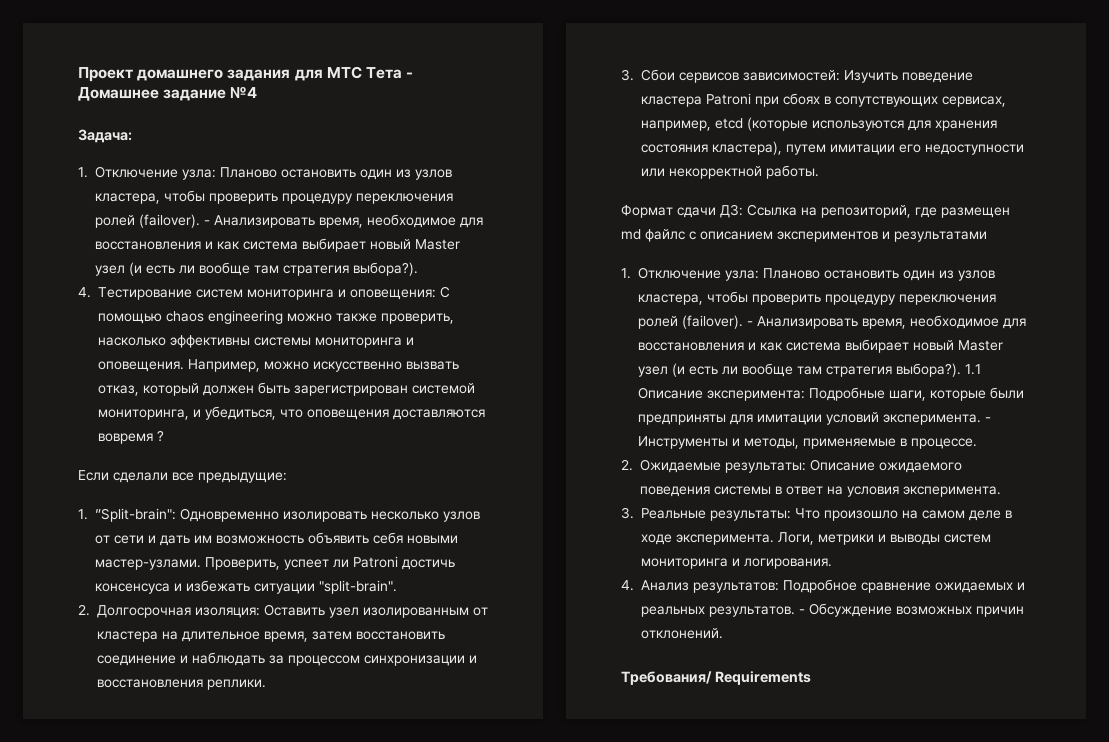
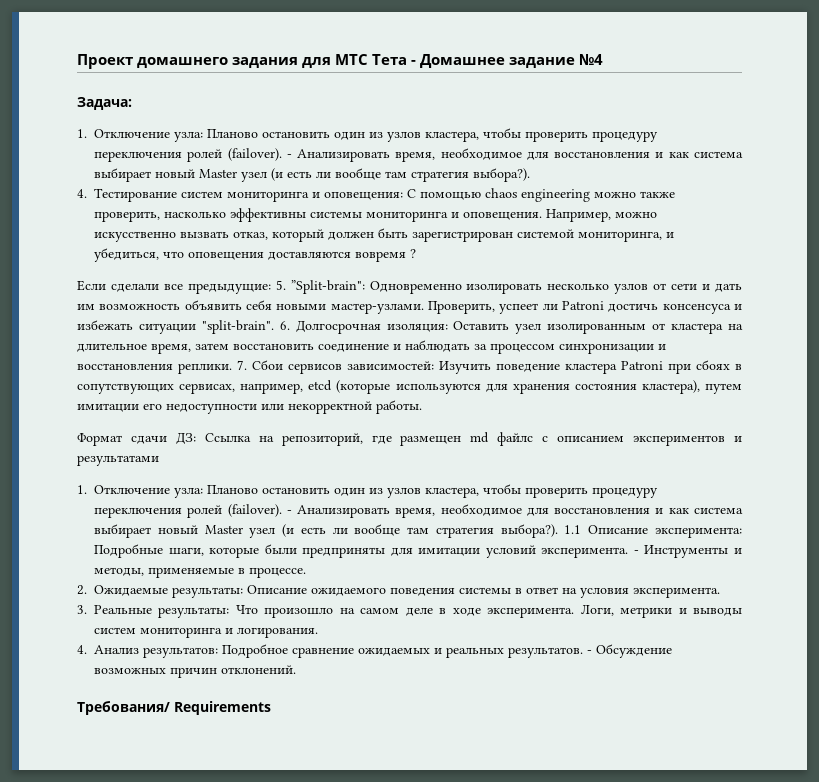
- Если сделали все предыдущие:
- 1. ”Split-brain": Одновременно изолировать несколько узлов от сети и дать им возможность объявить себя новыми мастер-узлами.
+ Если сделали все предыдущие: 5. ”Split-brain": Одновременно изолировать несколько узлов от сети и дать им возможность объявить себя новыми мастер-узлами.
- Проверить, успеет ли Patroni достичь консенсуса и избежать ситуации "split-brain".
- 2. Долгосрочная изоляция: Оставить узел изолированным от кластера на длительное время, затем восстановить соединение и наблюдать за процессом синхронизации и восстановления реплики.
- 3. Сбои сервисов зависимостей: Изучить поведение кластера Patroni при сбоях в сопутствующих сервисах, например, etcd (которые используются для хранения состояния кластера), путем имитации его недоступности или некорректной работы.
+ Проверить, успеет ли Patroni достичь консенсуса и избежать ситуации "split-brain". 6. Долгосрочная изоляция: Оставить узел изолированным от кластера на длительное время, затем восстановить соединение и наблюдать за процессом синхронизации и восстановления реплики. 7. Сбои сервисов зависимостей: Изучить поведение кластера Patroni при сбоях в сопутствующих сервисах, например, etcd (которые используются для хранения состояния кластера), путем имитации его недоступности или некорректной работы.

